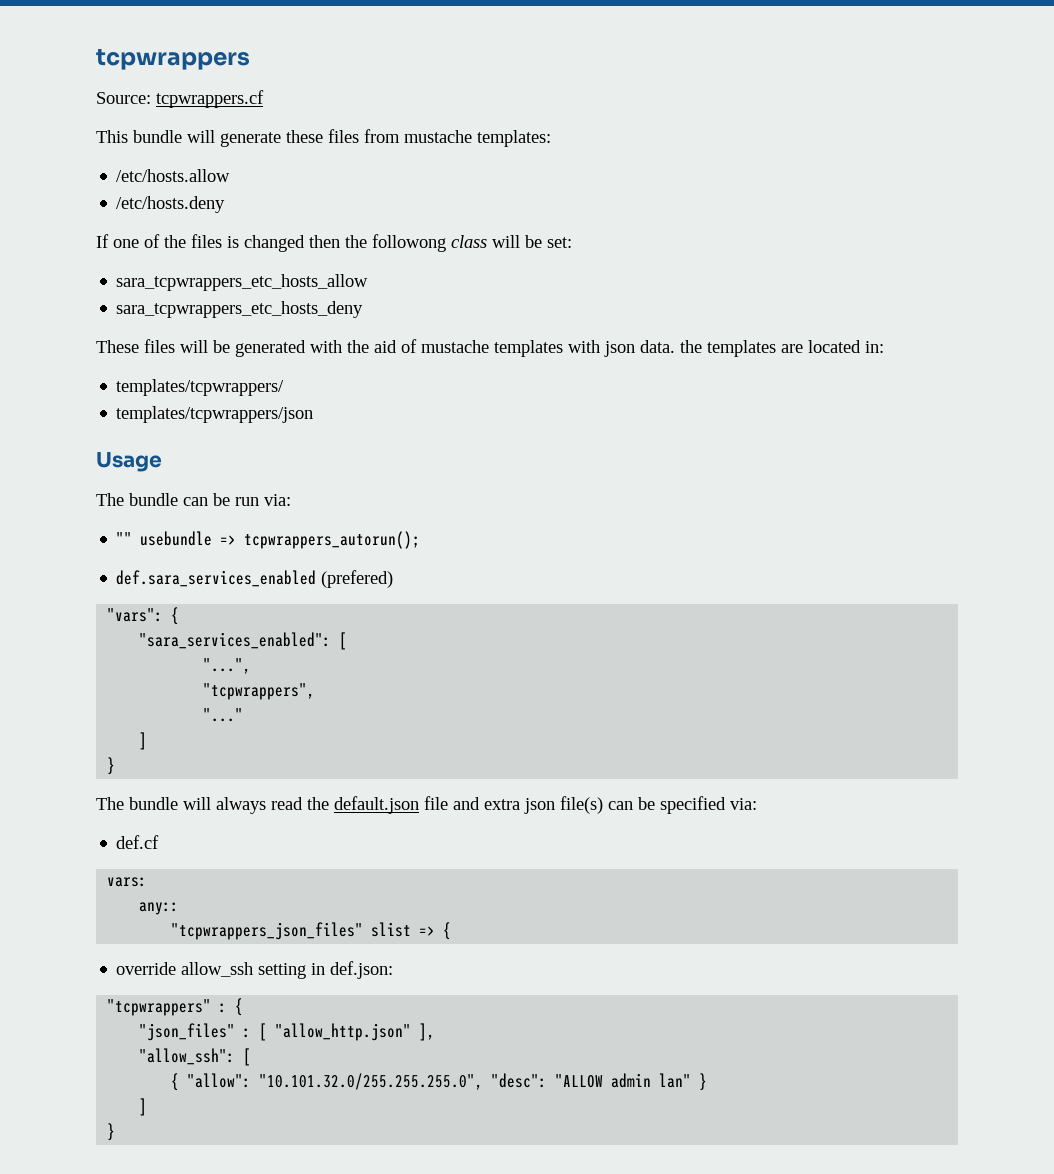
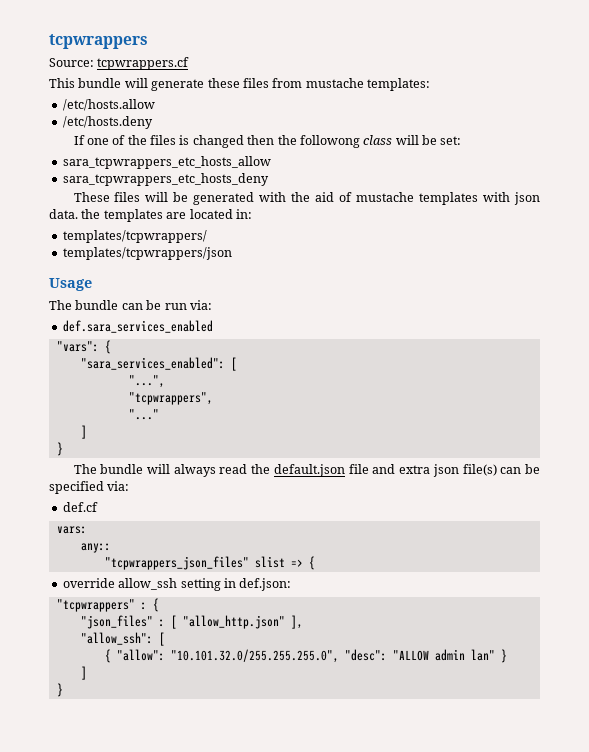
- "" usebundle => tcpwrappers_autorun();
- def.sara_services_enabled (prefered)
+ def.sara_services_enabled

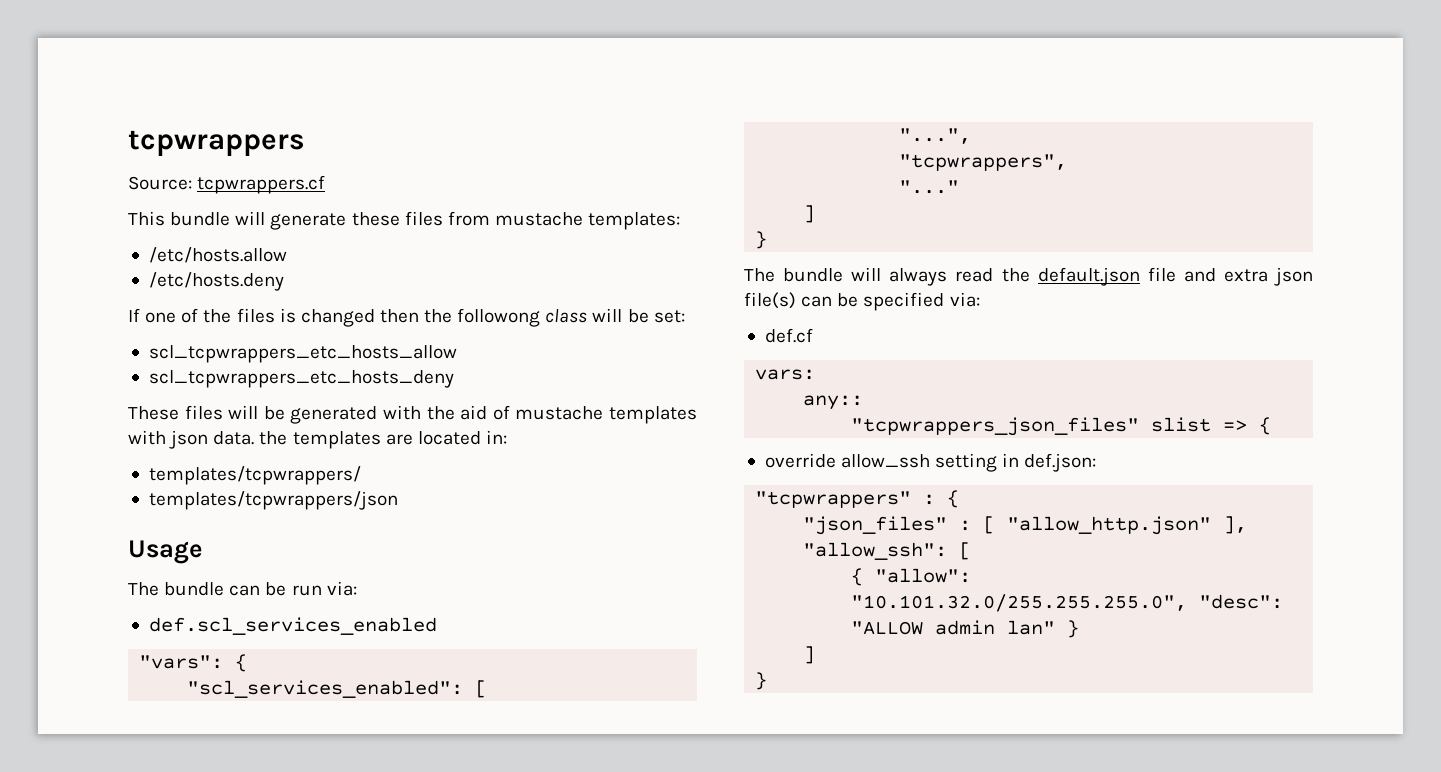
- sara_tcpwrappers_etc_hosts_allow
- sara_tcpwrappers_etc_hosts_deny
+ scl_tcpwrappers_etc_hosts_allow
+ scl_tcpwrappers_etc_hosts_deny
- def.sara_services_enabled
+ def.scl_services_enabled
- "sara_services_enabled": [
+ "scl_services_enabled": [

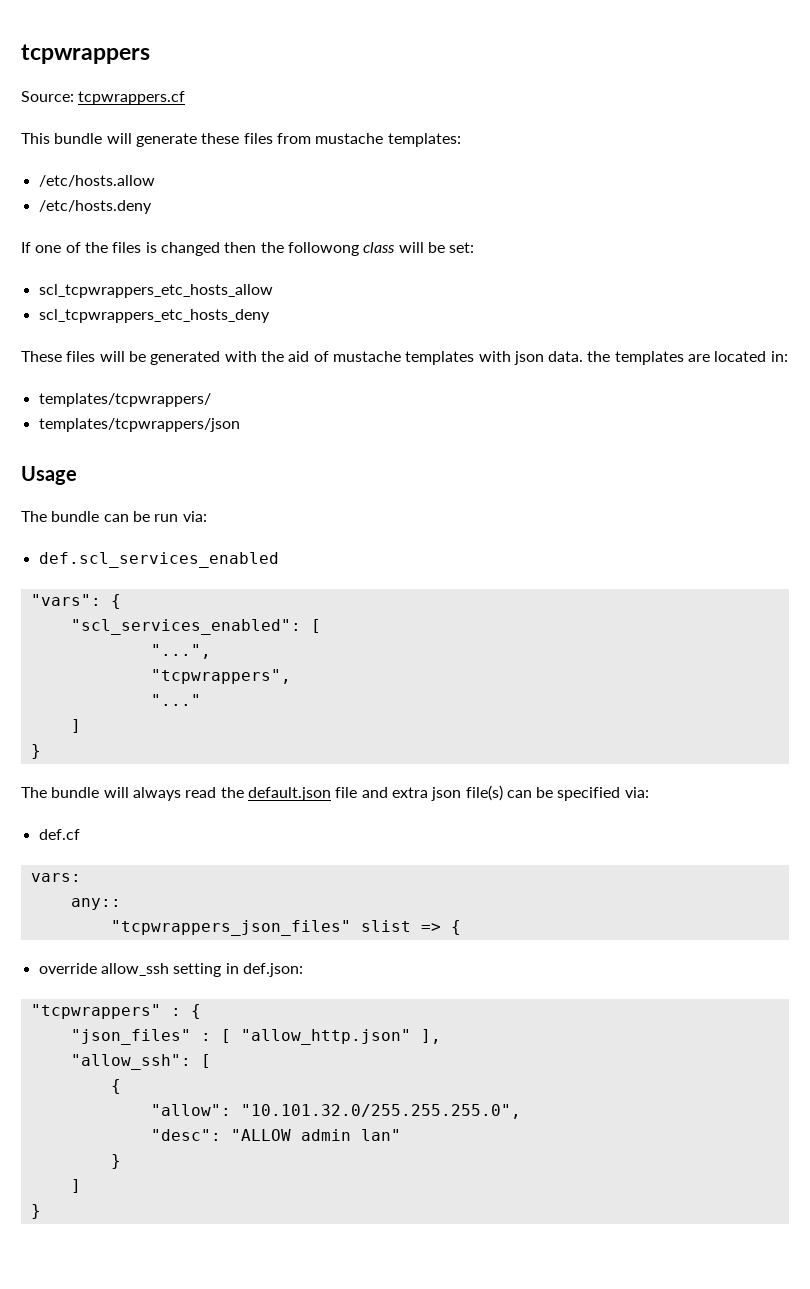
  "allow_ssh": [
- { "allow": "10.101.32.0/255.255.255.0", "desc": "ALLOW admin lan" }
+ {
+ "allow": "10.101.32.0/255.255.255.0",
+ "desc": "ALLOW admin lan"
+ }

